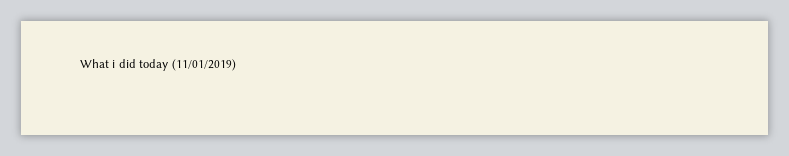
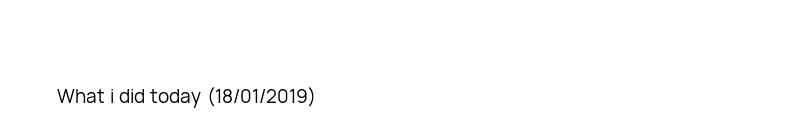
- What i did today (11/01/2019)
+ What i did today (18/01/2019)

